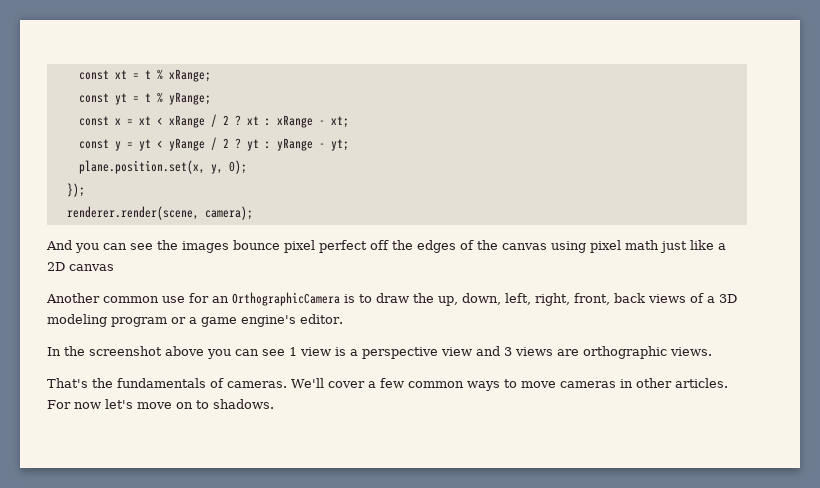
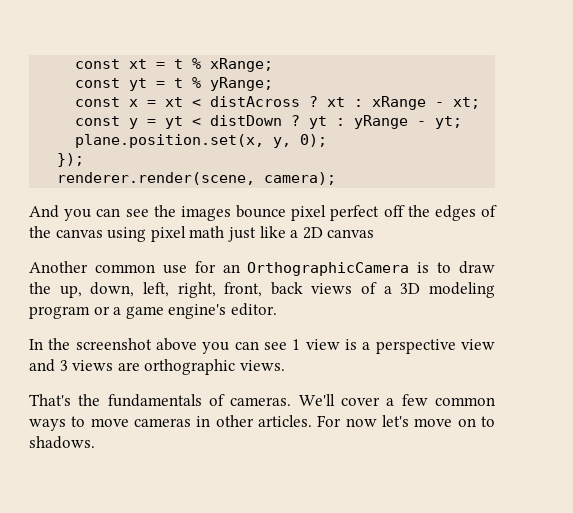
- const x = xt < xRange / 2 ? xt : xRange - xt;
+ const x = xt < distAcross ? xt : xRange - xt;
- const y = yt < yRange / 2 ? yt : yRange - yt;
+ const y = yt < distDown ? yt : yRange - yt;

